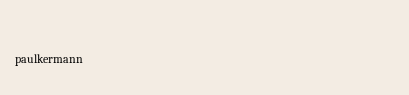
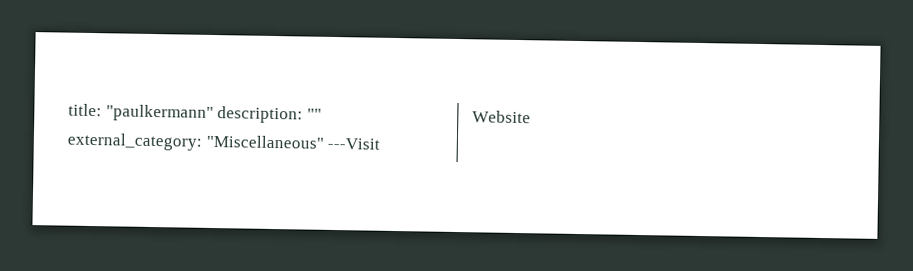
- paulkermann
+ title: "paulkermann" description: "" external_category: "Miscellaneous" ---Visit Website

